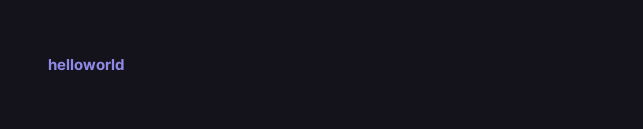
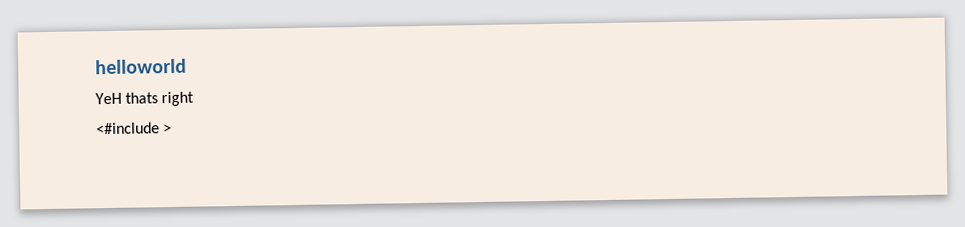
+ YeH thats right
+ <#include >

